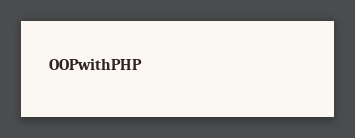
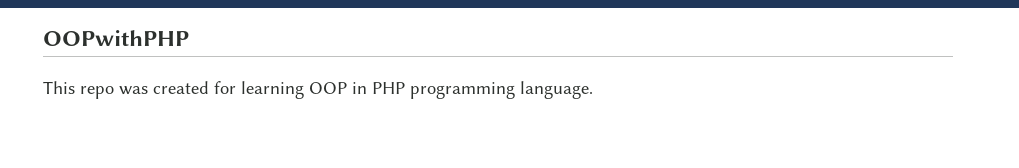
+ This repo was created for learning OOP in PHP programming language.

